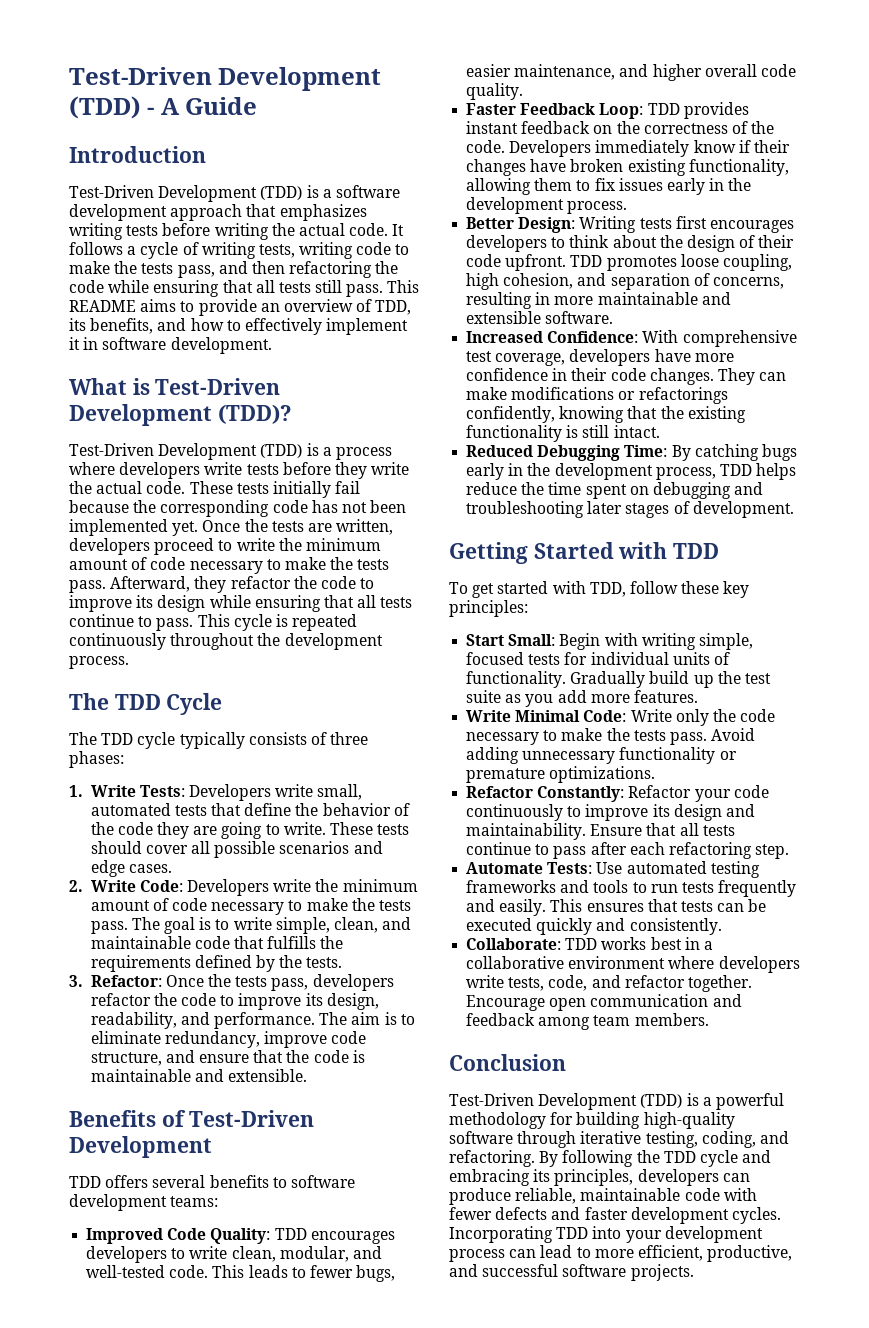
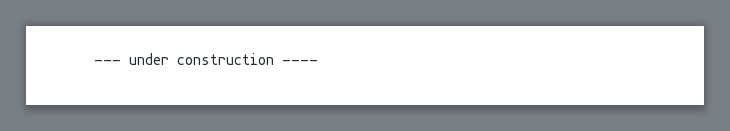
- Test-Driven Development (TDD) - A Guide
- Introduction
- Test-Driven Development (TDD) is a software development approach that emphasizes writing tests before writing the actual code. It follows a cycle of writing tests, writing code to make the tests pass, and then refactoring the code while ensuring that all tests still pass. This README aims to provide an overview of TDD, its benefits, and how to effectively implement it in software development.
- What is Test-Driven Development (TDD)?
- Test-Driven Development (TDD) is a process where developers write tests before they write the actual code. These tests initially fail because the corresponding code has not been implemented yet. Once the tests are written, developers proceed to write the minimum amount of code necessary to make the tests pass. Afterward, they refactor the code to improve its design while ensuring that all tests continue to pass. This cycle is repeated continuously throughout the development process.
- The TDD Cycle
- The TDD cycle typically consists of three phases:
- 1. Write Tests: Developers write small, automated tests that define the behavior of the code they are going to write. These tests should cover all possible scenarios and edge cases.
- 2. Write Code: Developers write the minimum amount of code necessary to make the tests pass. The goal is to write simple, clean, and maintainable code that fulfills the requirements defined by the tests.
- 3. Refactor: Once the tests pass, developers refactor the code to improve its design, readability, and performance. The aim is to eliminate redundancy, improve code structure, and ensure that the code is maintainable and extensible.
- Benefits of Test-Driven Development
- TDD offers several benefits to software development teams:
- Improved Code Quality: TDD encourages developers to write clean, modular, and well-tested code. This leads to fewer bugs, easier maintenance, and higher overall code quality.
- Faster Feedback Loop: TDD provides instant feedback on the correctness of the code. Developers immediately know if their changes have broken existing functionality, allowing them to fix issues early in the development process.
- Better Design: Writing tests first encourages developers to think about the design of their code upfront. TDD promotes loose coupling, high cohesion, and separation of concerns, resulting in more maintainable and extensible software.
- Increased Confidence: With comprehensive test coverage, developers have more confidence in their code changes. They can make modifications or refactorings confidently, knowing that the existing functionality is still intact.
- Reduced Debugging Time: By catching bugs early in the development process, TDD helps reduce the time spent on debugging and troubleshooting later stages of development.
- Getting Started with TDD
- To get started with TDD, follow these key principles:
- Start Small: Begin with writing simple, focused tests for individual units of functionality. Gradually build up the test suite as you add more features.
- Write Minimal Code: Write only the code necessary to make the tests pass. Avoid adding unnecessary functionality or premature optimizations.
- Refactor Constantly: Refactor your code continuously to improve its design and maintainability. Ensure that all tests continue to pass after each refactoring step.
- Automate Tests: Use automated testing frameworks and tools to run tests frequently and easily. This ensures that tests can be executed quickly and consistently.
- Collaborate: TDD works best in a collaborative environment where developers write tests, code, and refactor together. Encourage open communication and feedback among team members.
- Conclusion
- Test-Driven Development (TDD) is a powerful methodology for building high-quality software through iterative testing, coding, and refactoring. By following the TDD cycle and embracing its principles, developers can produce reliable, maintainable code with fewer defects and faster development cycles. Incorporating TDD into your development process can lead to more efficient, productive, and successful software projects.
+ --- under construction ----

